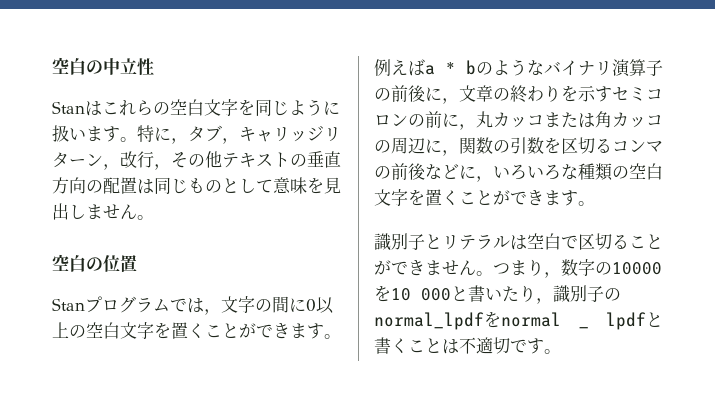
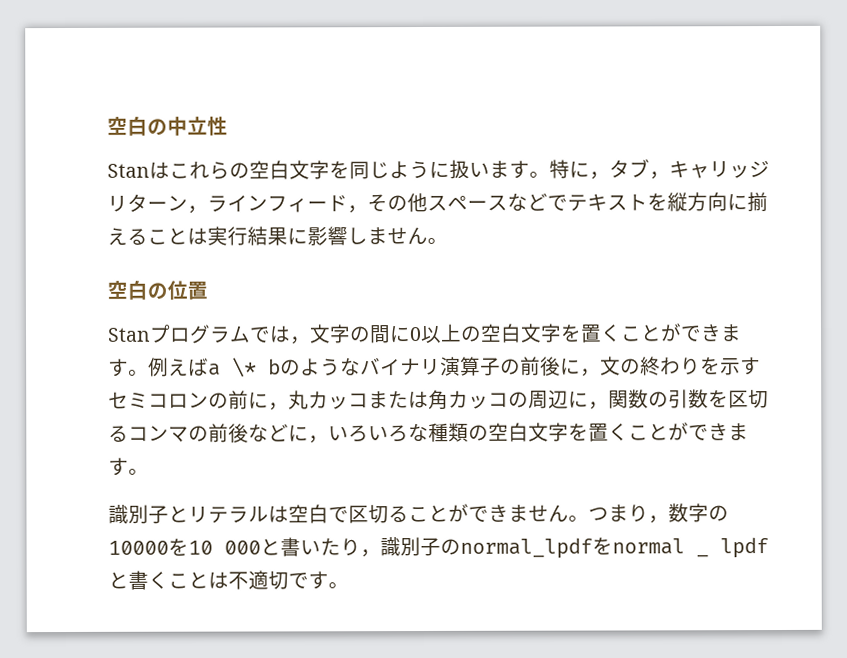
- 特に，タブ，キャリッジリターン，改行，その他テキストの垂直方向の配置は同じものとして意味を見出しません。
+ 特に，タブ，キャリッジリターン，ラインフィード，その他スペースなどでテキストを縦方向に揃えることは実行結果に影響しません。
- 例えばa * bのようなバイナリ演算子の前後に，文章の終わりを示すセミコロンの前に，丸カッコまたは角カッコの周辺に，関数の引数を区切るコンマの前後などに，いろいろな種類の空白文字を置くことができます。
+ 例えばa \* bのようなバイナリ演算子の前後に，文の終わりを示すセミコロンの前に，丸カッコまたは角カッコの周辺に，関数の引数を区切るコンマの前後などに，いろいろな種類の空白文字を置くことができます。

